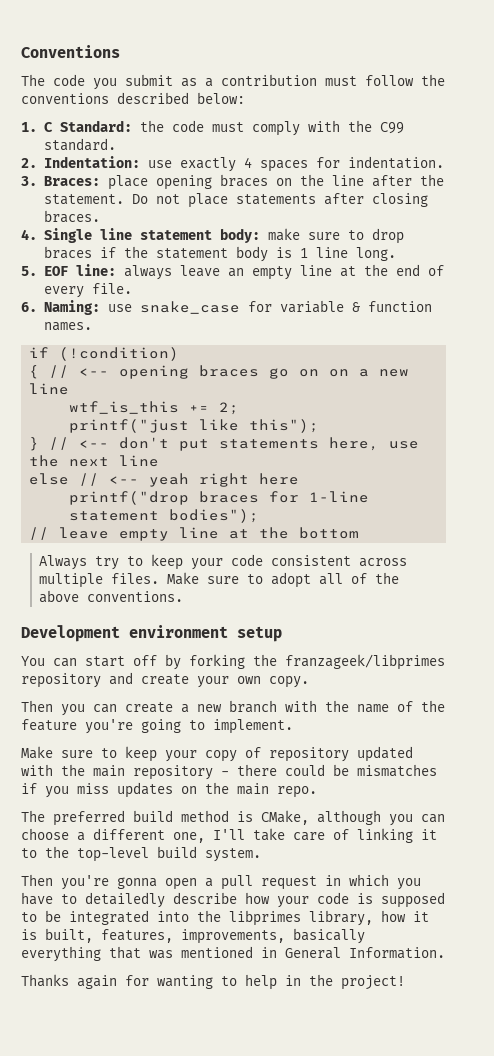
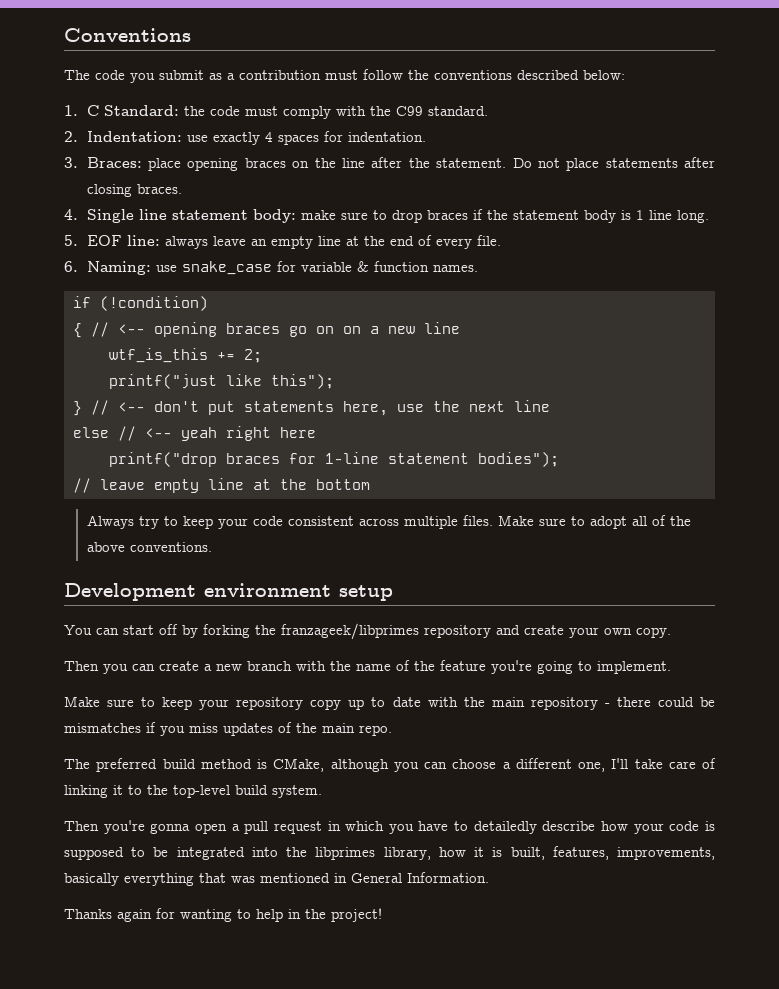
- Make sure to keep your copy of repository updated with the main repository - there could be mismatches if you miss updates on the main repo.
+ Make sure to keep your repository copy up to date with the main repository - there could be mismatches if you miss updates of the main repo.

